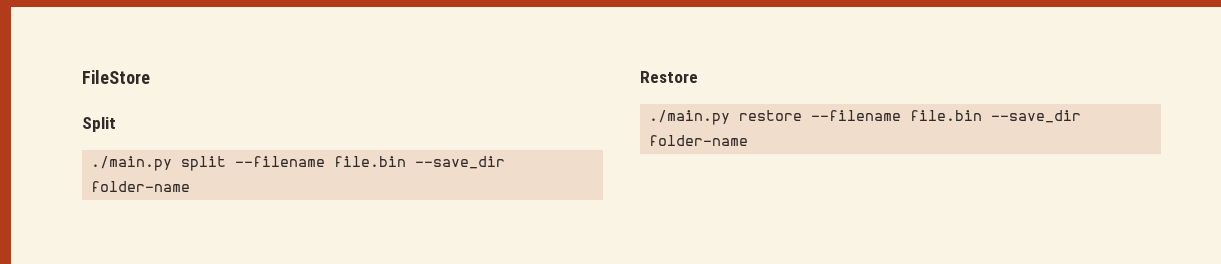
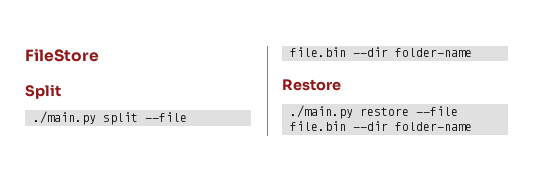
- ./main.py split --filename file.bin --save_dir folder-name
+ ./main.py split --file file.bin --dir folder-name
- ./main.py restore --filename file.bin --save_dir folder-name
+ ./main.py restore --file file.bin --dir folder-name

